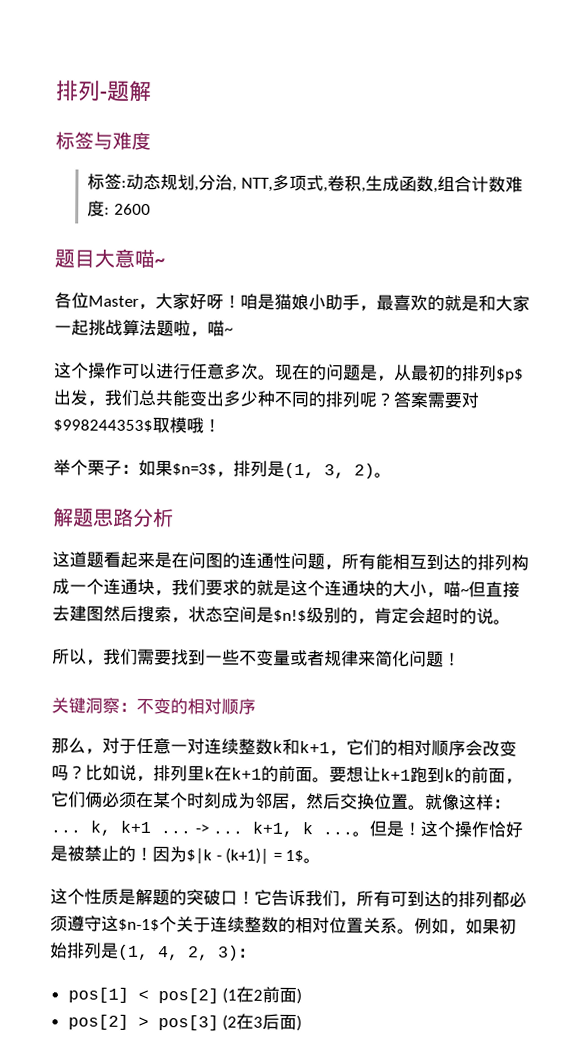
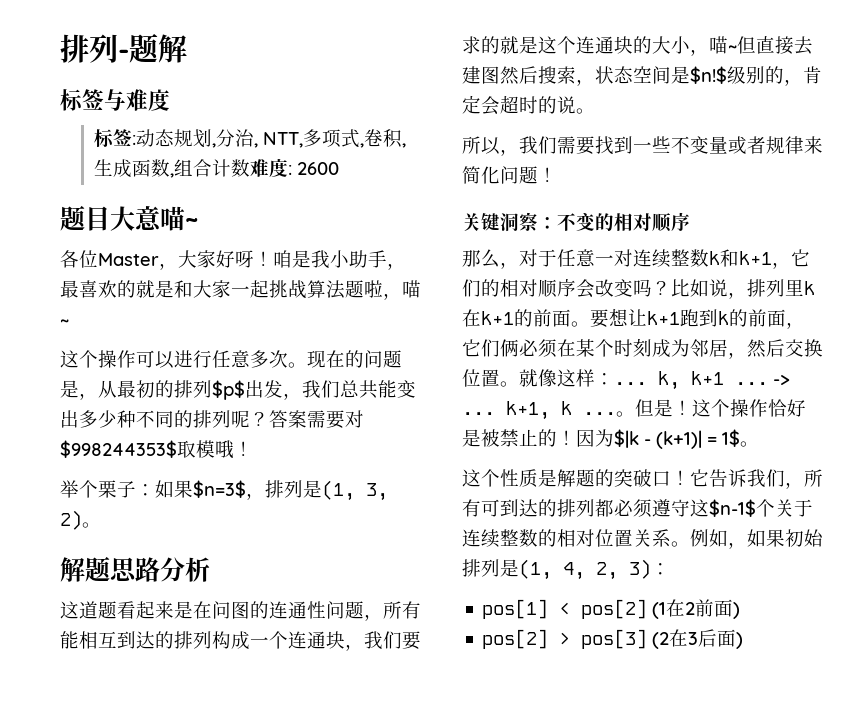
- 咱是猫娘小助手，最喜欢的就是和大家一起挑战算法题啦，喵~
+ 咱是我小助手，最喜欢的就是和大家一起挑战算法题啦，喵~

